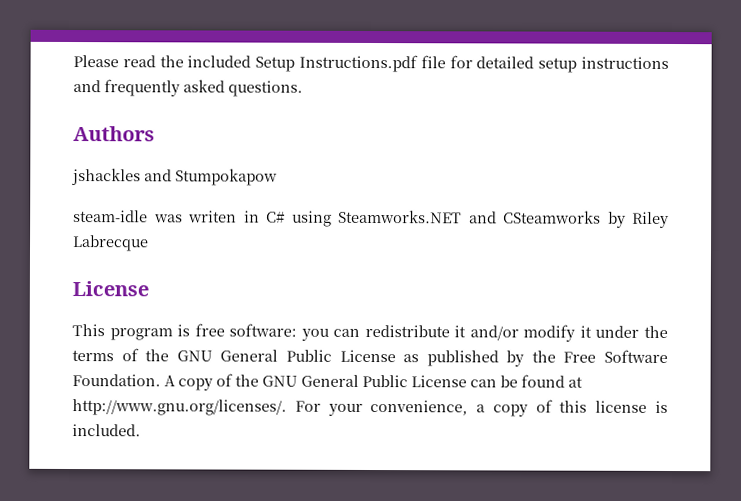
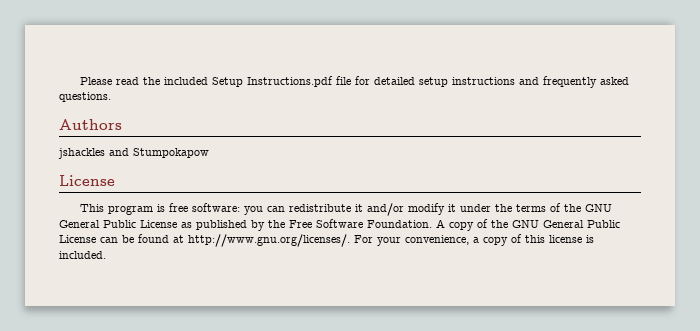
- steam-idle was writen in C# using Steamworks.NET and CSteamworks by Riley Labrecque

